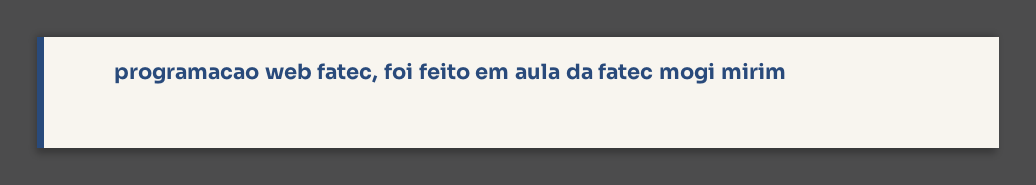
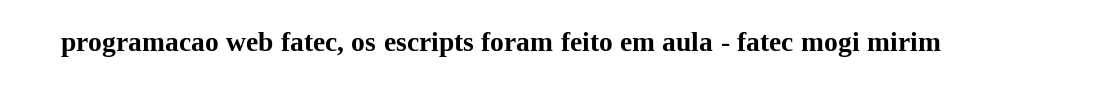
- programacao web fatec, foi feito em aula da fatec mogi mirim
+ programacao web fatec, os escripts foram feito em aula - fatec mogi mirim

